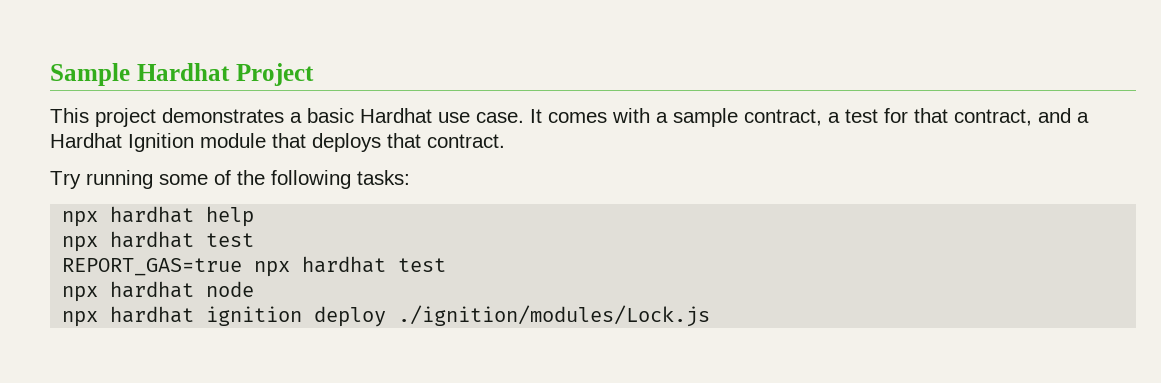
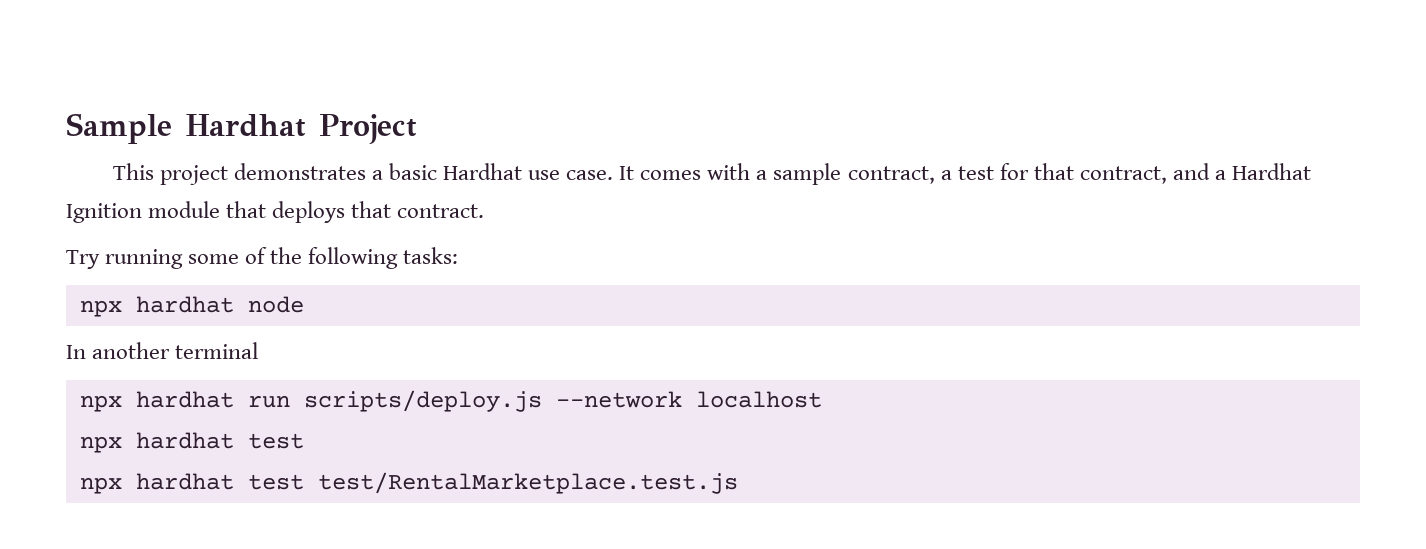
- npx hardhat help
+ npx hardhat node
+ In another terminal
+ npx hardhat run scripts/deploy.js --network localhost
  npx hardhat test
- REPORT_GAS=true npx hardhat test
- npx hardhat node
- npx hardhat ignition deploy ./ignition/modules/Lock.js
+ npx hardhat test test/RentalMarketplace.test.js

